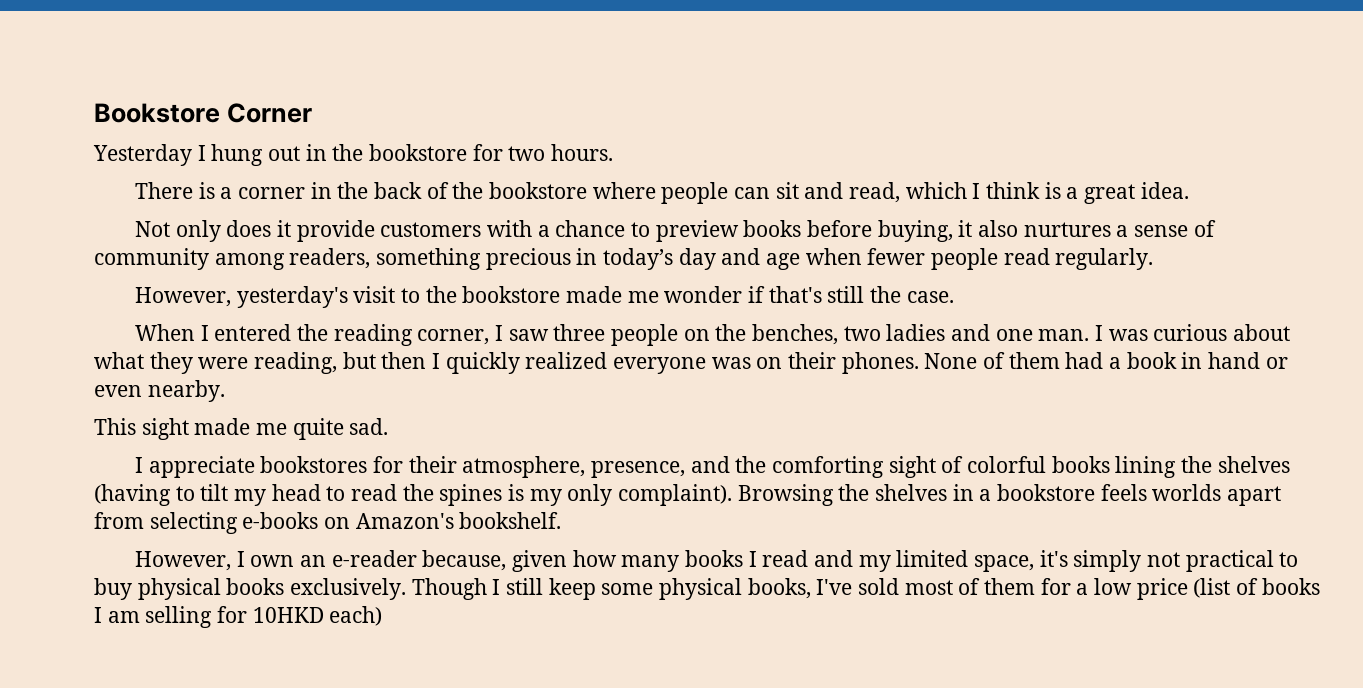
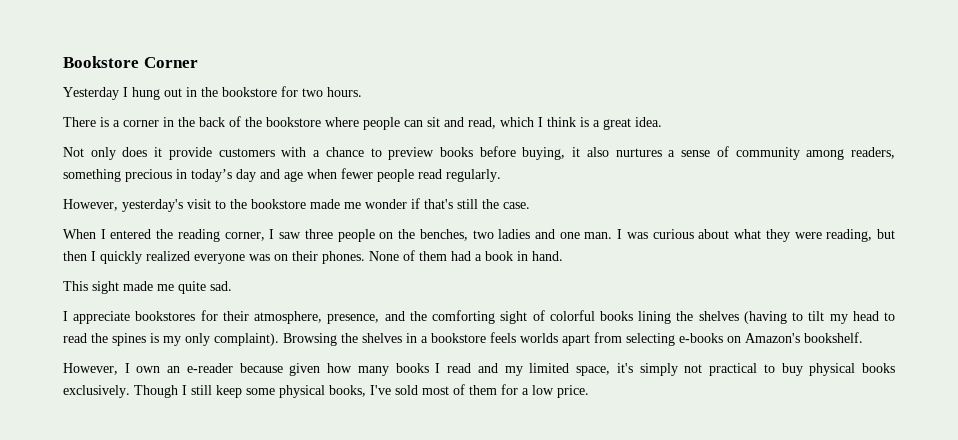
- None of them had a book in hand or even nearby.
+ None of them had a book in hand.
- However, I own an e-reader because, given how many books I read and my limited space, it's simply not practical to buy physical books exclusively.
+ However, I own an e-reader because given how many books I read and my limited space, it's simply not practical to buy physical books exclusively.
- Though I still keep some physical books, I've sold most of them for a low price (list of books I am selling for 10HKD each)
+ Though I still keep some physical books, I've sold most of them for a low price.

